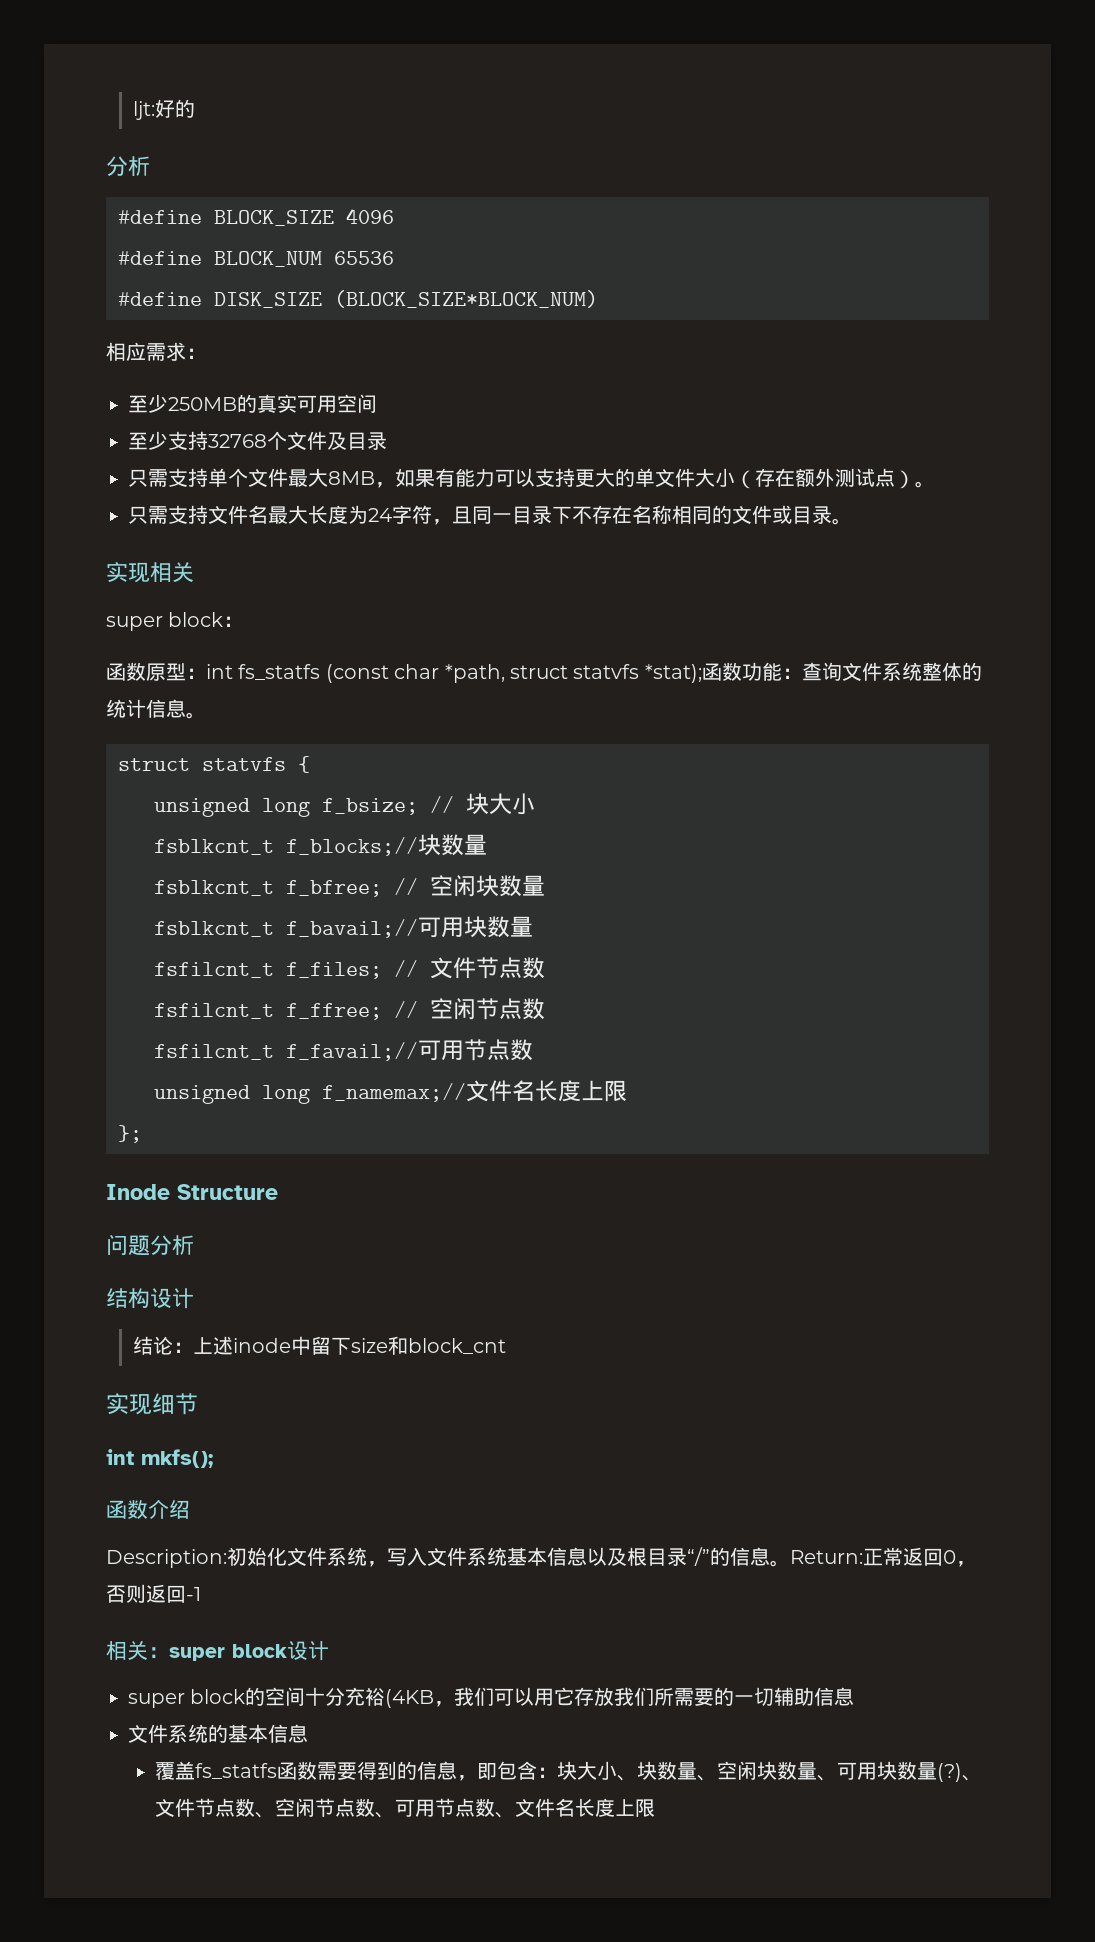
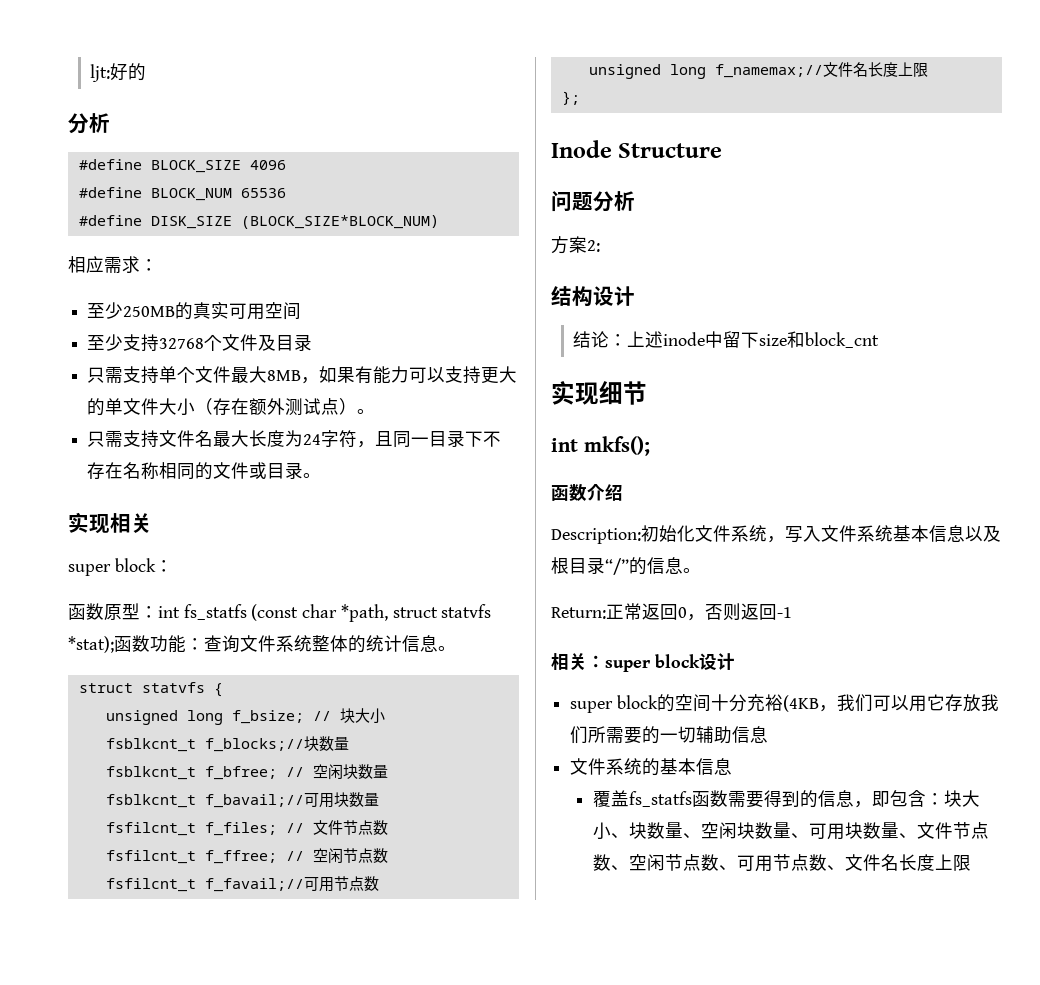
+ 方案2:
- Description:初始化文件系统，写入文件系统基本信息以及根目录“/”的信息。Return:正常返回0，否则返回-1
+ Description:初始化文件系统，写入文件系统基本信息以及根目录“/”的信息。
+ Return:正常返回0，否则返回-1
- 覆盖fs_statfs函数需要得到的信息，即包含：块大小、块数量、空闲块数量、可用块数量(?)、文件节点数、空闲节点数、可用节点数、文件名长度上限
+ 覆盖fs_statfs函数需要得到的信息，即包含：块大小、块数量、空闲块数量、可用块数量、文件节点数、空闲节点数、可用节点数、文件名长度上限

